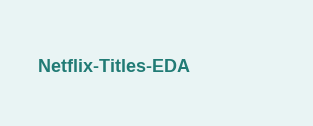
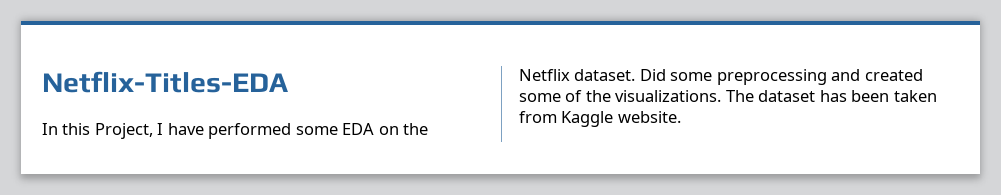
+ In this Project, I have performed some EDA on the Netflix dataset. Did some preprocessing and created some of the visualizations. The dataset has been taken from Kaggle website.

